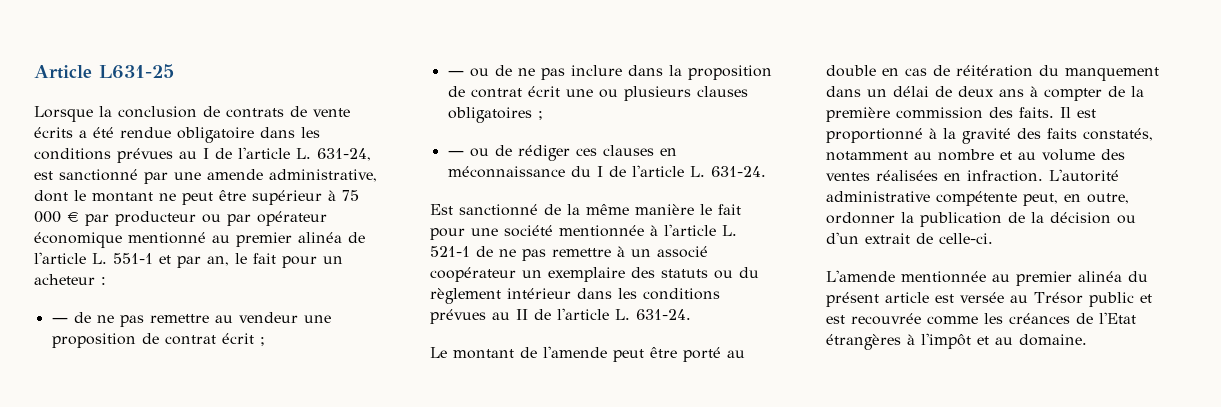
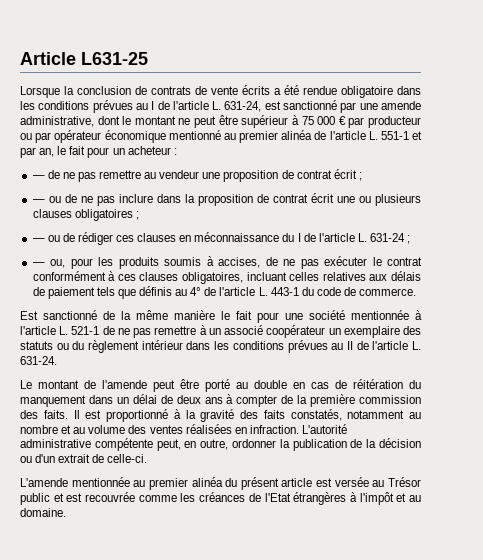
- ― ou de rédiger ces clauses en méconnaissance du I de l'article L. 631-24.
+ ― ou de rédiger ces clauses en méconnaissance du I de l'article L. 631-24 ;
+ ― ou, pour les produits soumis à accises, de ne pas exécuter le contrat conformément à ces clauses obligatoires, incluant celles relatives aux délais de paiement tels que définis au 4° de l'article L. 443-1 du code de commerce.

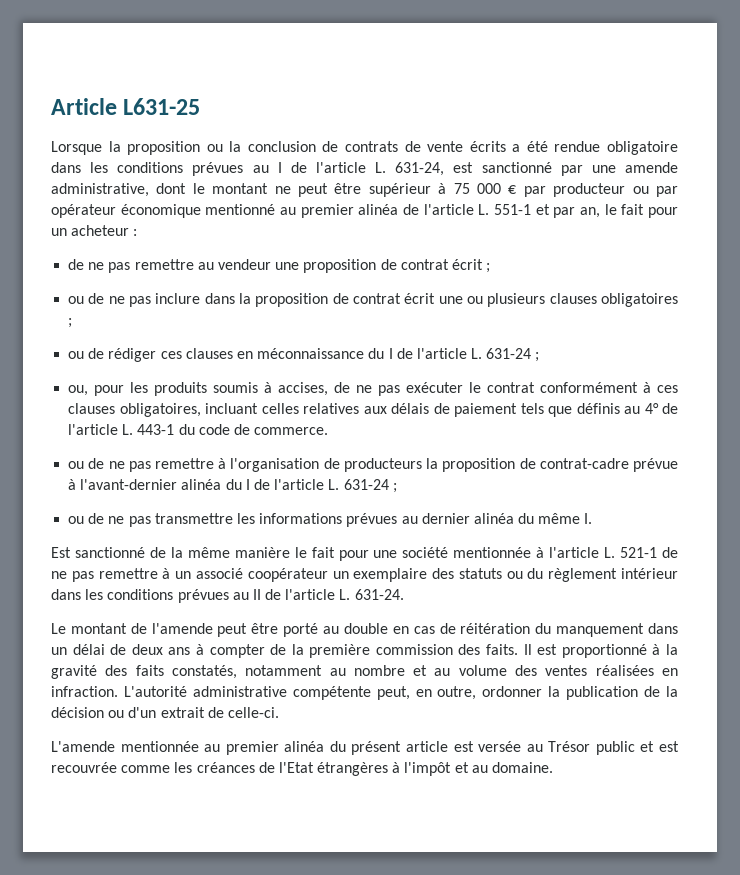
- Lorsque la conclusion de contrats de vente écrits a été rendue obligatoire dans les conditions prévues au I de l'article L. 631-24, est sanctionné par une amende administrative, dont le montant ne peut être supérieur à 75 000 € par producteur ou par opérateur économique mentionné au premier alinéa de l'article L. 551-1 et par an, le fait pour un acheteur :
+ Lorsque la proposition ou la conclusion de contrats de vente écrits a été rendue obligatoire dans les conditions prévues au I de l'article L. 631-24, est sanctionné par une amende administrative, dont le montant ne peut être supérieur à 75 000 € par producteur ou par opérateur économique mentionné au premier alinéa de l'article L. 551-1 et par an, le fait pour un acheteur :
- ― de ne pas remettre au vendeur une proposition de contrat écrit ;
+ de ne pas remettre au vendeur une proposition de contrat écrit ;
- ― ou de ne pas inclure dans la proposition de contrat écrit une ou plusieurs clauses obligatoires ;
+ ou de ne pas inclure dans la proposition de contrat écrit une ou plusieurs clauses obligatoires ;
- ― ou de rédiger ces clauses en méconnaissance du I de l'article L. 631-24 ;
+ ou de rédiger ces clauses en méconnaissance du I de l'article L. 631-24 ;
- ― ou, pour les produits soumis à accises, de ne pas exécuter le contrat conformément à ces clauses obligatoires, incluant celles relatives aux délais de paiement tels que définis au 4° de l'article L. 443-1 du code de commerce.
+ ou, pour les produits soumis à accises, de ne pas exécuter le contrat conformément à ces clauses obligatoires, incluant celles relatives aux délais de paiement tels que définis au 4° de l'article L. 443-1 du code de commerce.
+ ou de ne pas remettre à l'organisation de producteurs la proposition de contrat-cadre prévue à l'avant-dernier alinéa du I de l'article L. 631-24 ;
+ ou de ne pas transmettre les informations prévues au dernier alinéa du même I.

